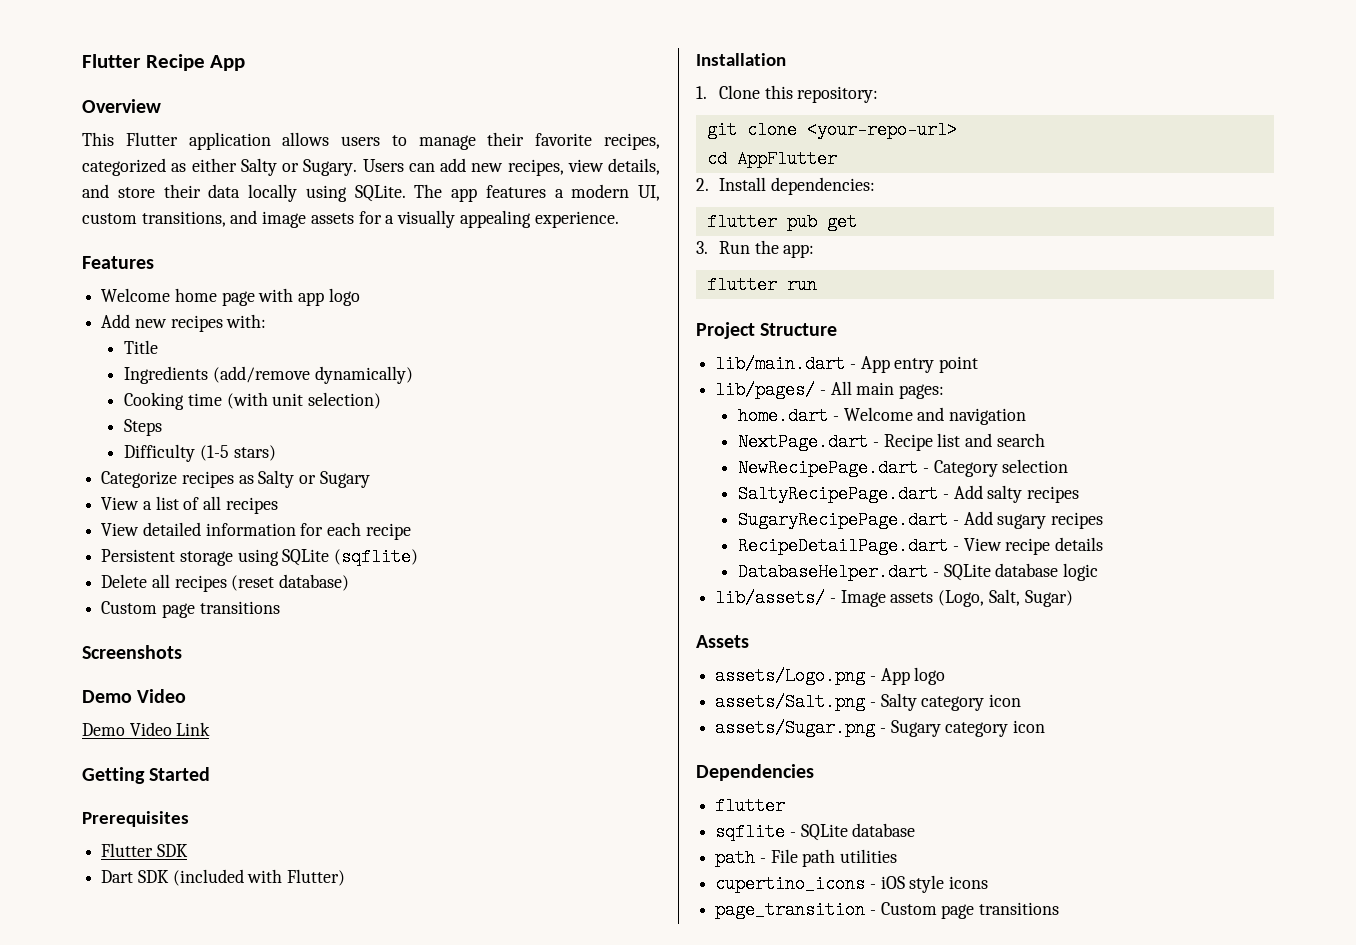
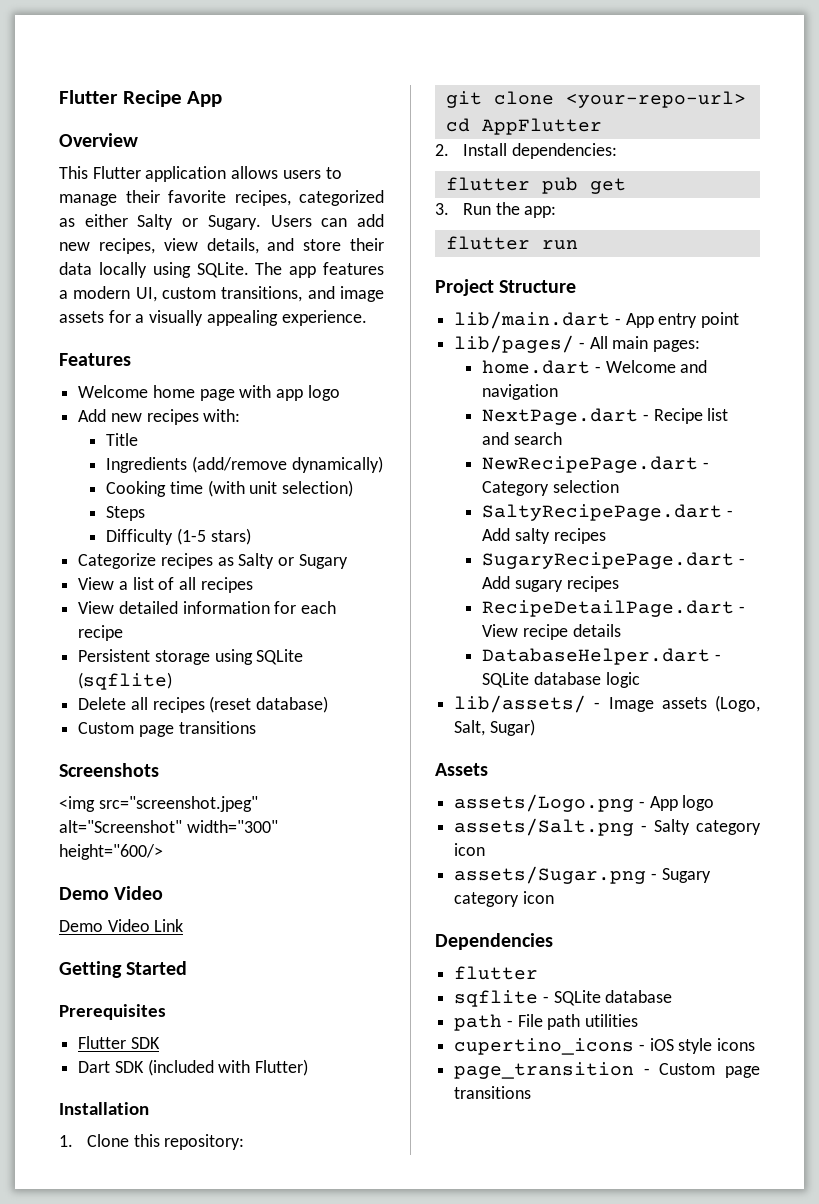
+ <img src="screenshot.jpeg" alt="Screenshot" width="300" height="600/>

